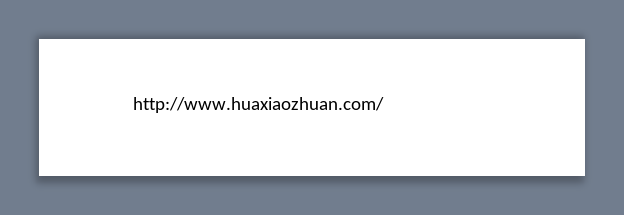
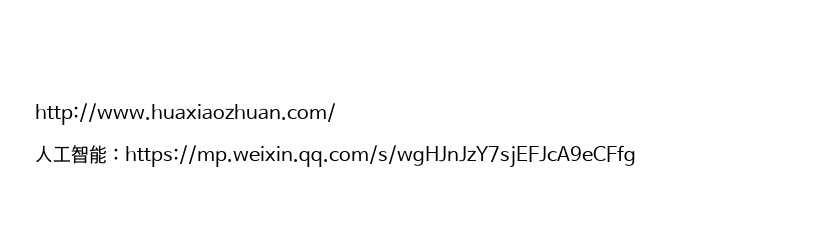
+ 人工智能：https://mp.weixin.qq.com/s/wgHJnJzY7sjEFJcA9eCFfg

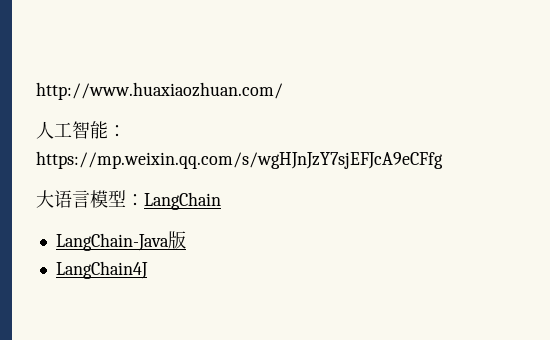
+ 大语言模型：LangChain
+ LangChain-Java版
+ LangChain4J

